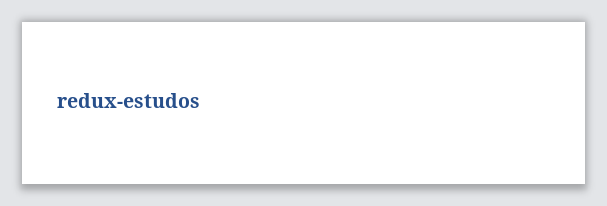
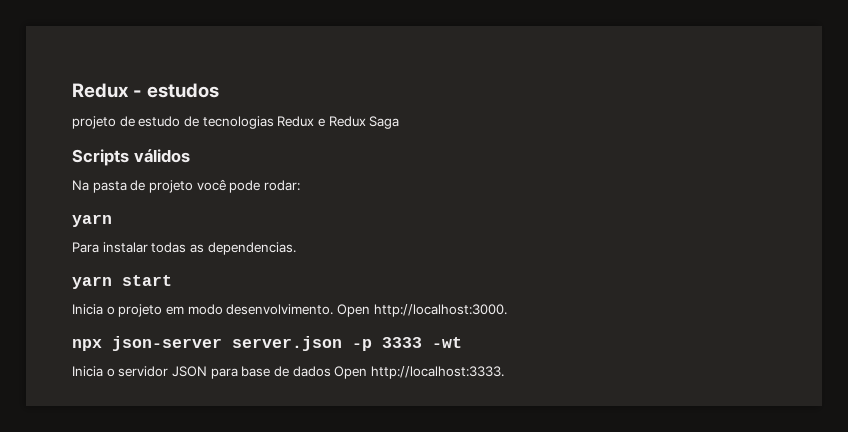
- redux-estudos
+ Redux - estudos
+ projeto de estudo de tecnologias Redux e Redux Saga
+ Scripts válidos
+ Na pasta de projeto você pode rodar:
+ yarn
+ Para instalar todas as dependencias.
+ yarn start
+ Inicia o projeto em modo desenvolvimento. Open http://localhost:3000.
+ npx json-server server.json -p 3333 -wt
+ Inicia o servidor JSON para base de dados Open http://localhost:3333.

